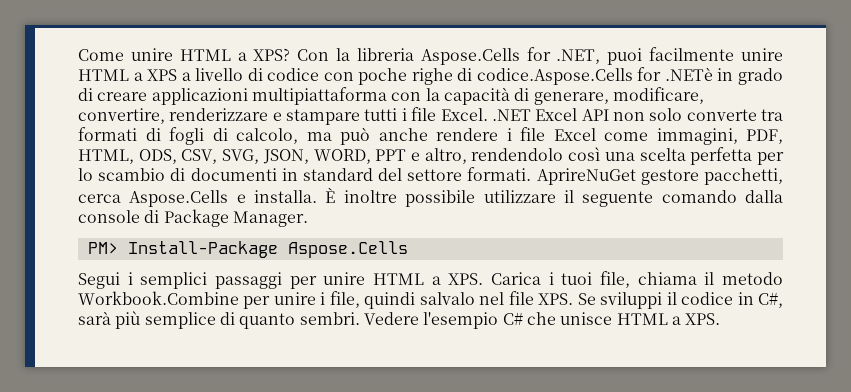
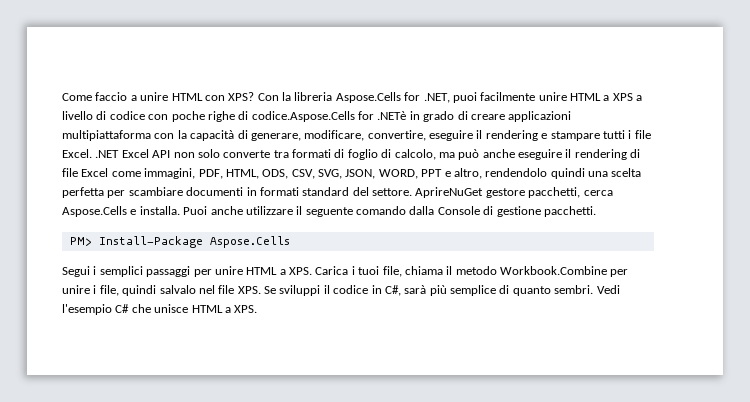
- Come unire HTML a XPS?
+ Come faccio a unire HTML con XPS?
- Con la libreria Aspose.Cells for .NET, puoi facilmente unire HTML a XPS a livello di codice con poche righe di codice.Aspose.Cells for .NETè in grado di creare applicazioni multipiattaforma con la capacità di generare, modificare, convertire, renderizzare e stampare tutti i file Excel. .NET Excel API non solo converte tra formati di fogli di calcolo, ma può anche rendere i file Excel come immagini, PDF, HTML, ODS, CSV, SVG, JSON, WORD, PPT e altro, rendendolo così una scelta perfetta per lo scambio di documenti in standard del settore formati.
+ Con la libreria Aspose.Cells for .NET, puoi facilmente unire HTML a XPS a livello di codice con poche righe di codice.Aspose.Cells for .NETè in grado di creare applicazioni multipiattaforma con la capacità di generare, modificare, convertire, eseguire il rendering e stampare tutti i file Excel. .NET Excel API non solo converte tra formati di foglio di calcolo, ma può anche eseguire il rendering di file Excel come immagini, PDF, HTML, ODS, CSV, SVG, JSON, WORD, PPT e altro, rendendolo quindi una scelta perfetta per scambiare documenti in formati standard del settore.
- È inoltre possibile utilizzare il seguente comando dalla console di Package Manager.
+ Puoi anche utilizzare il seguente comando dalla Console di gestione pacchetti.
- Vedere l'esempio C# che unisce HTML a XPS.
+ Vedi l'esempio C# che unisce HTML a XPS.

